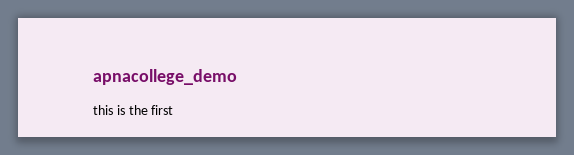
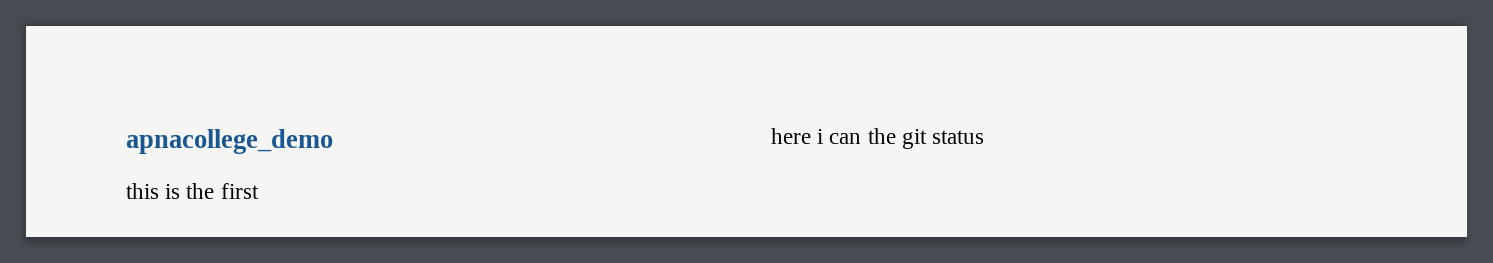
+ here i can the git status

